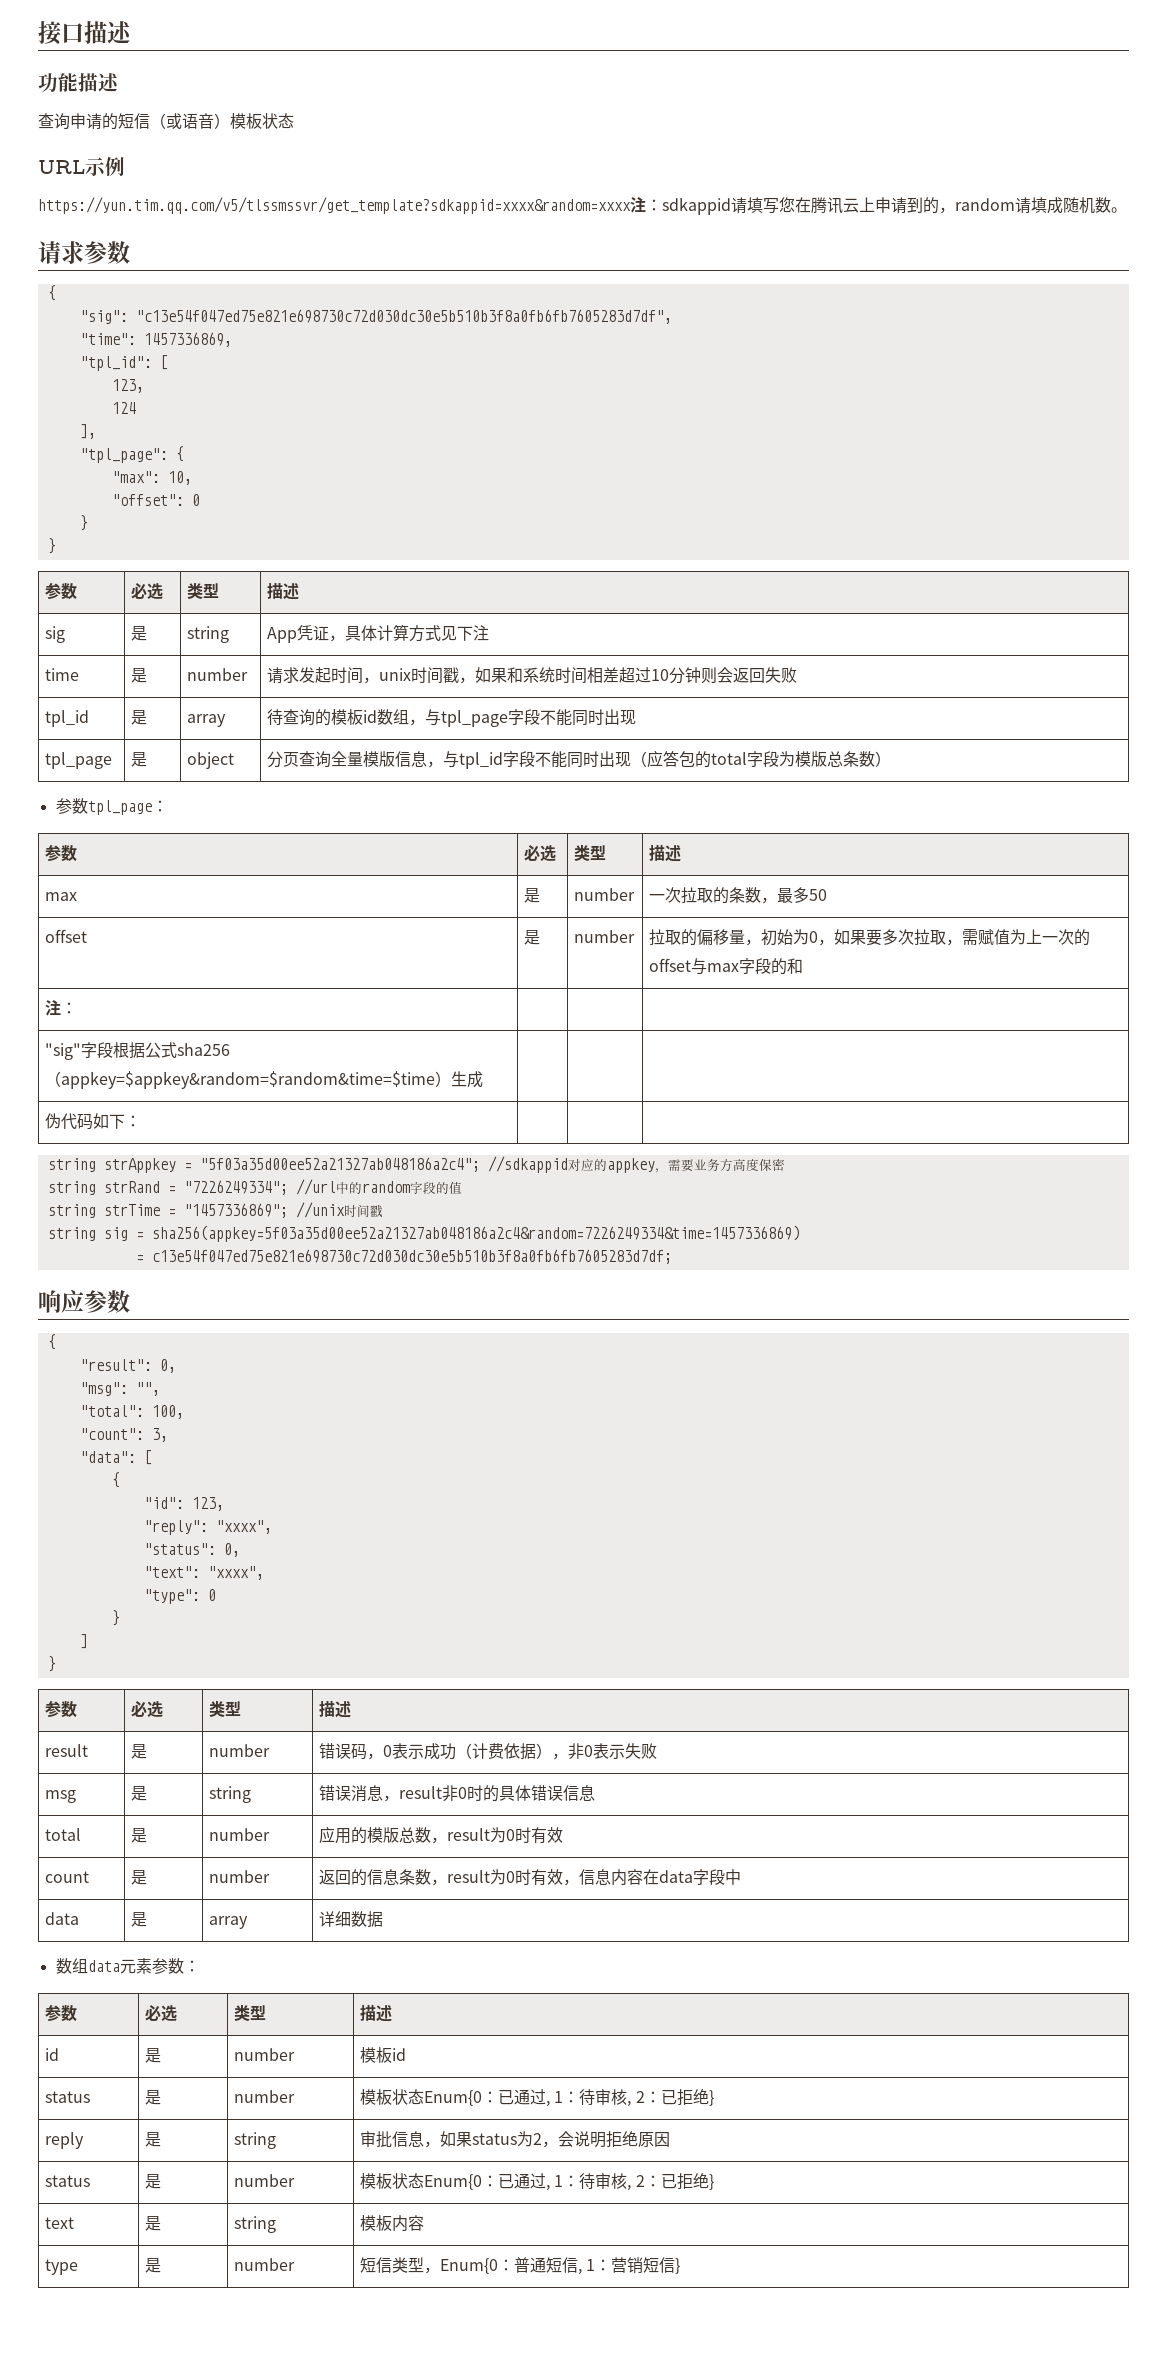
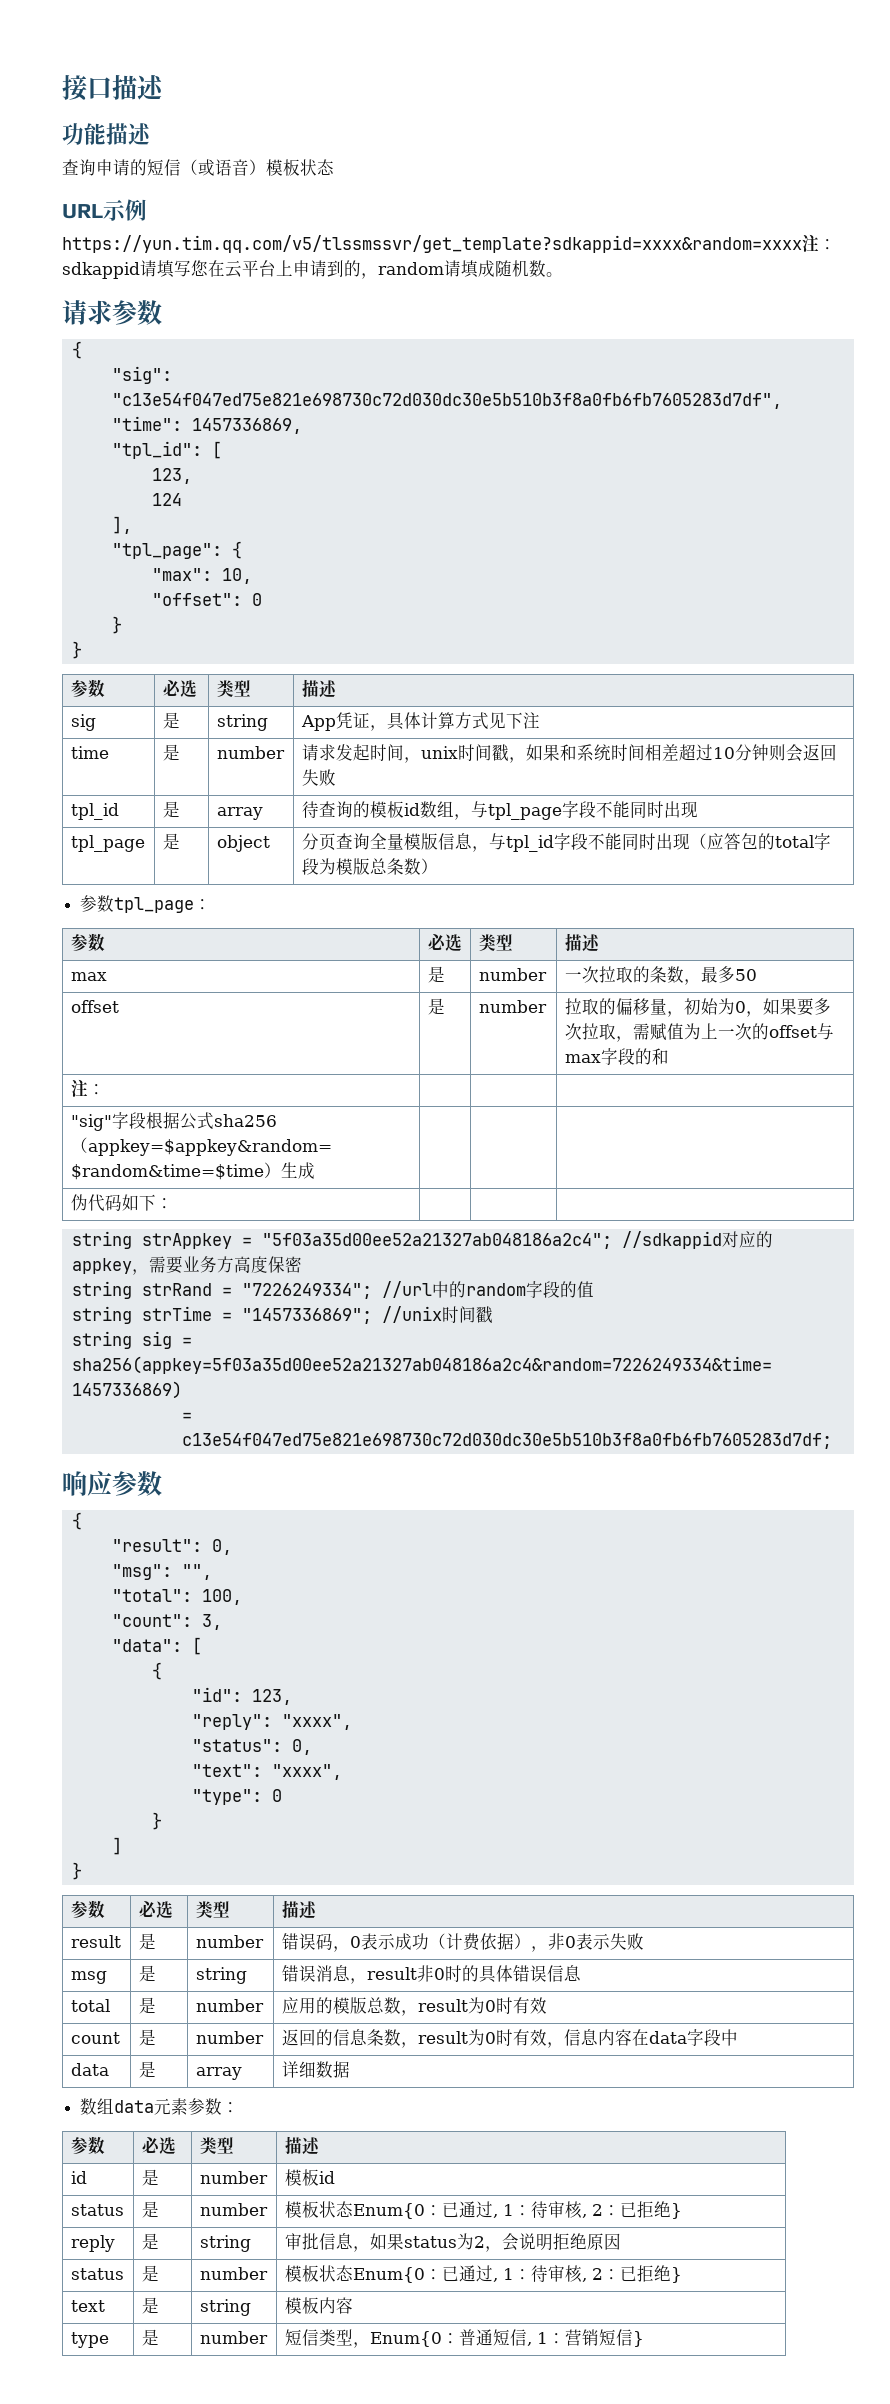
- https://yun.tim.qq.com/v5/tlssmssvr/get_template?sdkappid=xxxx&random=xxxx注：sdkappid请填写您在腾讯云上申请到的，random请填成随机数。
+ https://yun.tim.qq.com/v5/tlssmssvr/get_template?sdkappid=xxxx&random=xxxx注：sdkappid请填写您在云平台上申请到的，random请填成随机数。

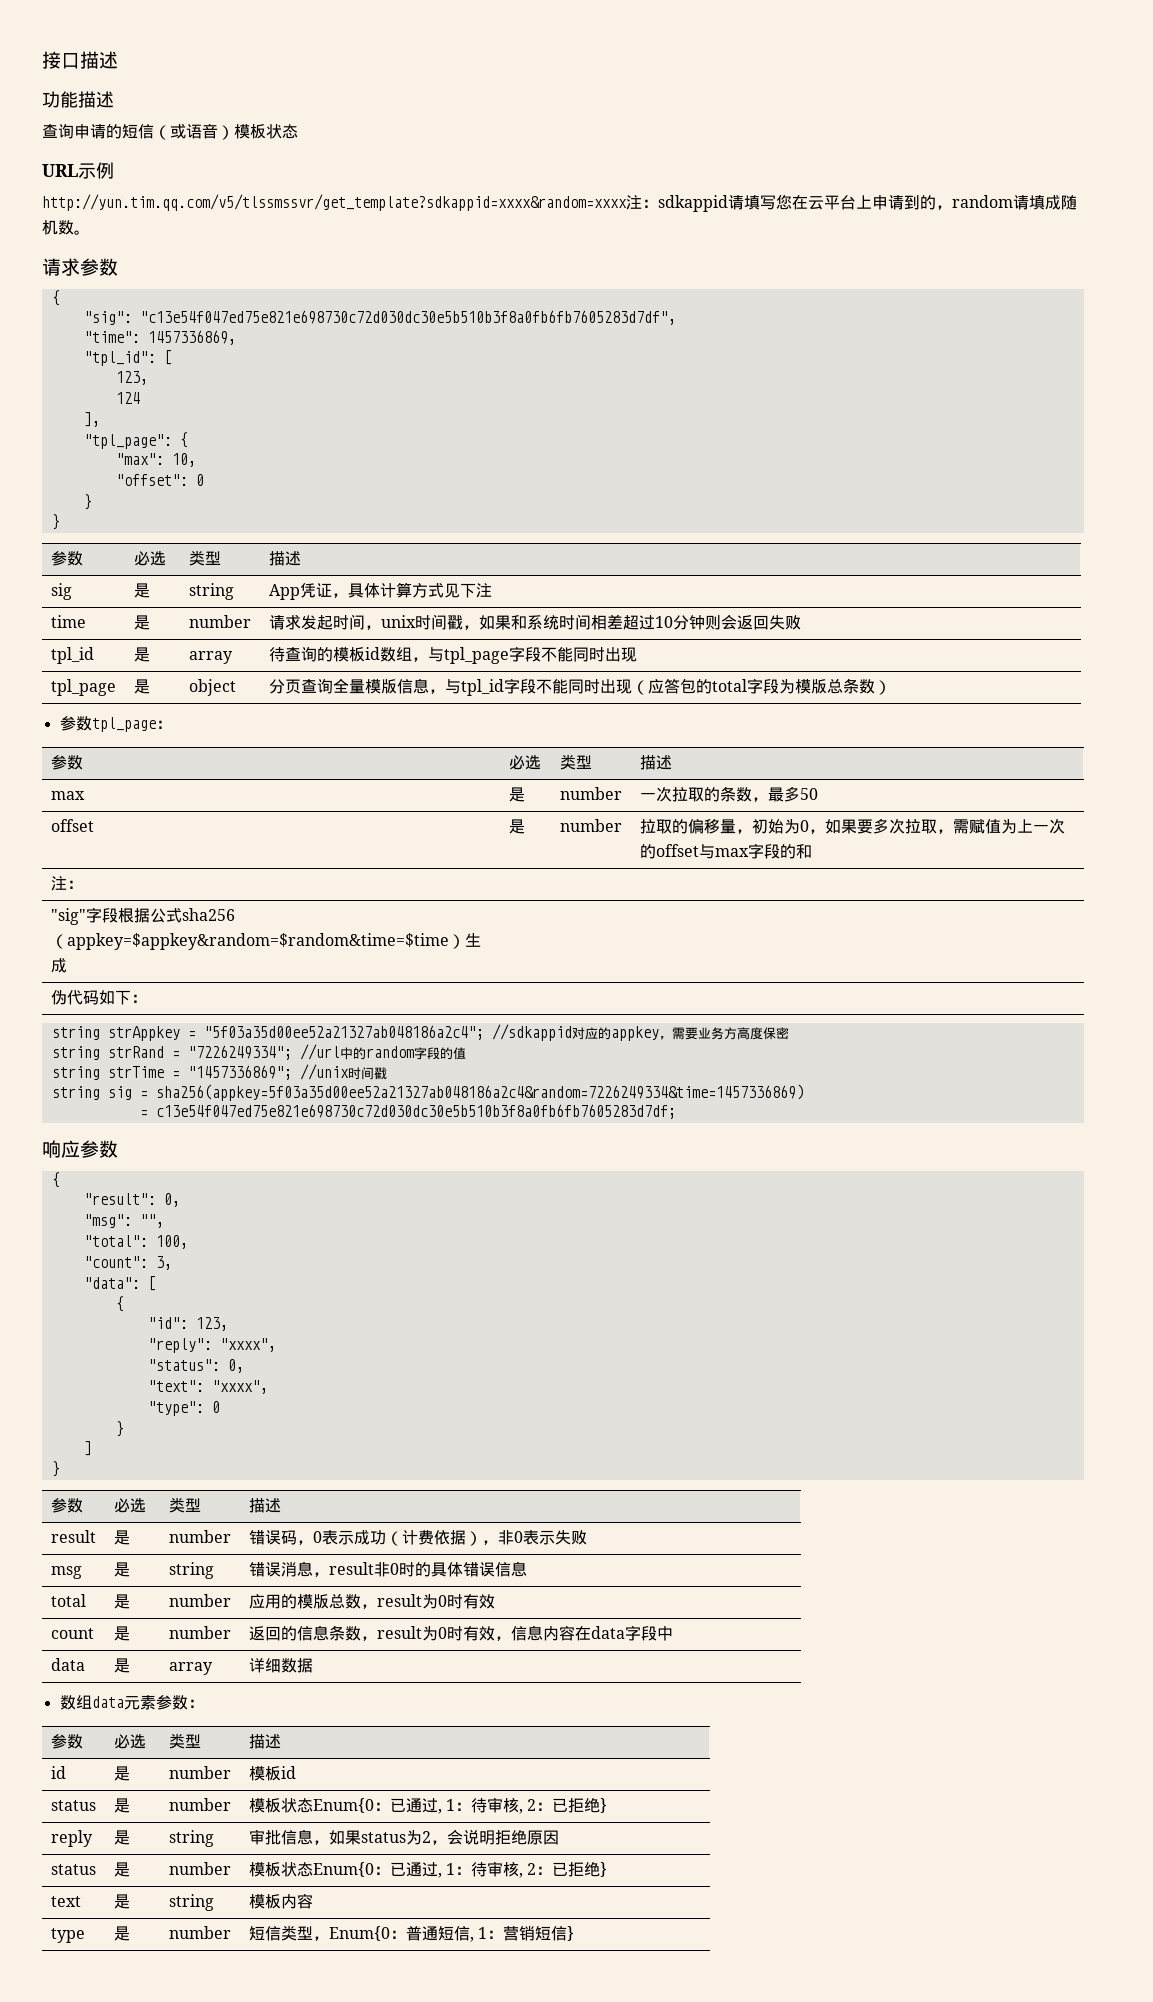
- https://yun.tim.qq.com/v5/tlssmssvr/get_template?sdkappid=xxxx&random=xxxx注：sdkappid请填写您在云平台上申请到的，random请填成随机数。
+ http://yun.tim.qq.com/v5/tlssmssvr/get_template?sdkappid=xxxx&random=xxxx注：sdkappid请填写您在云平台上申请到的，random请填成随机数。

